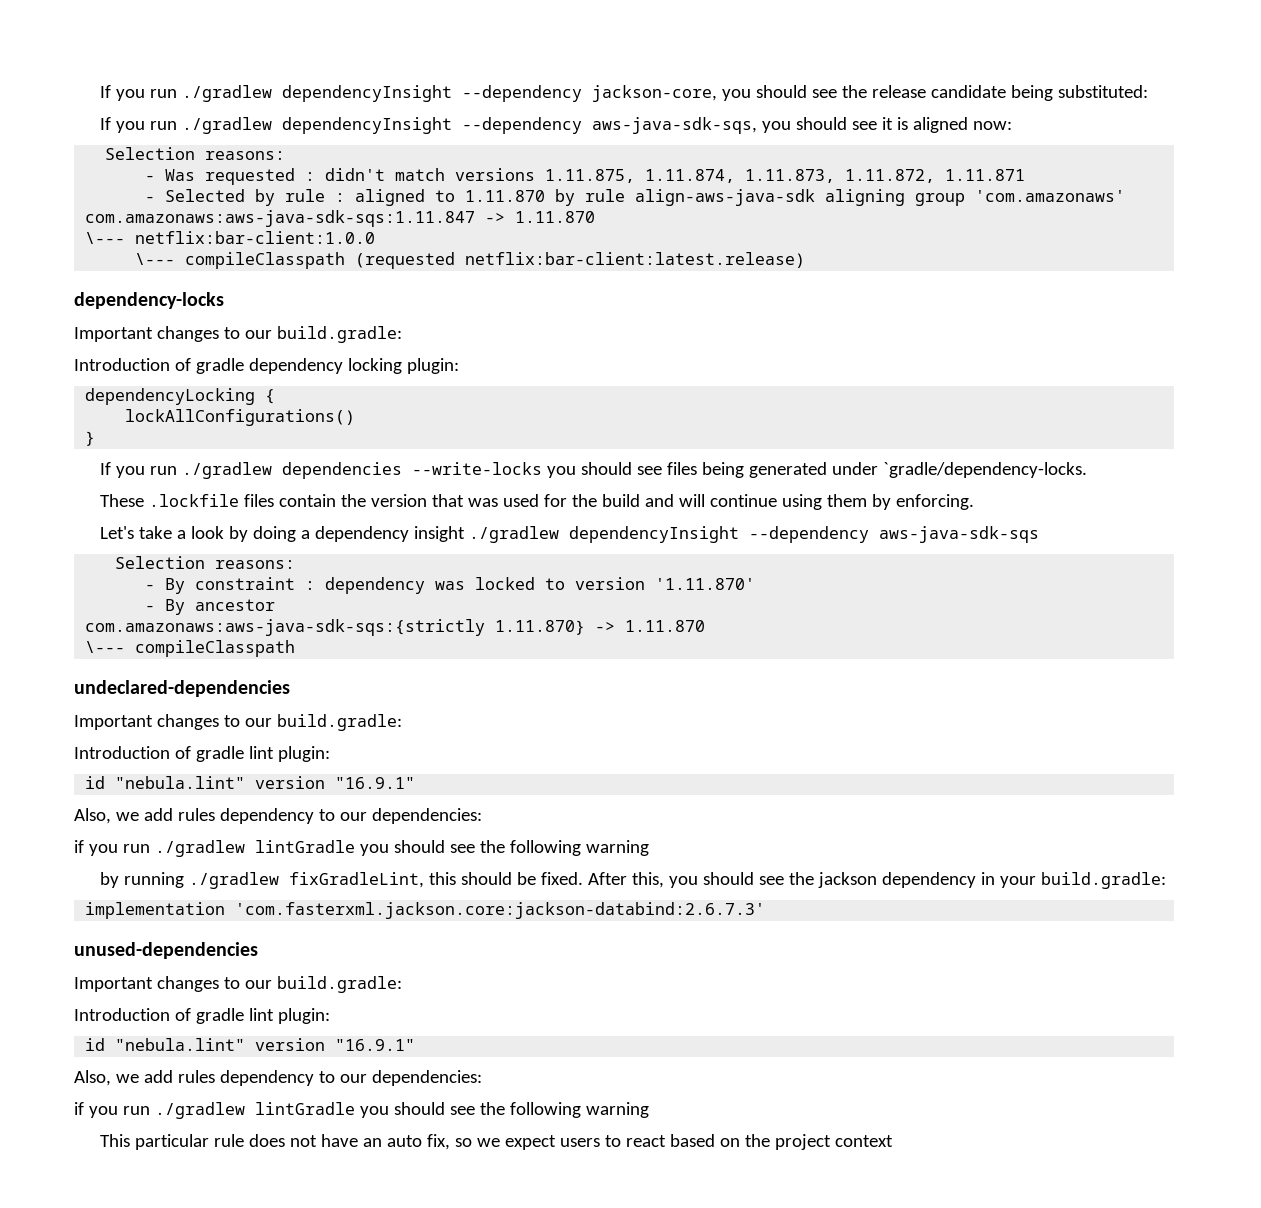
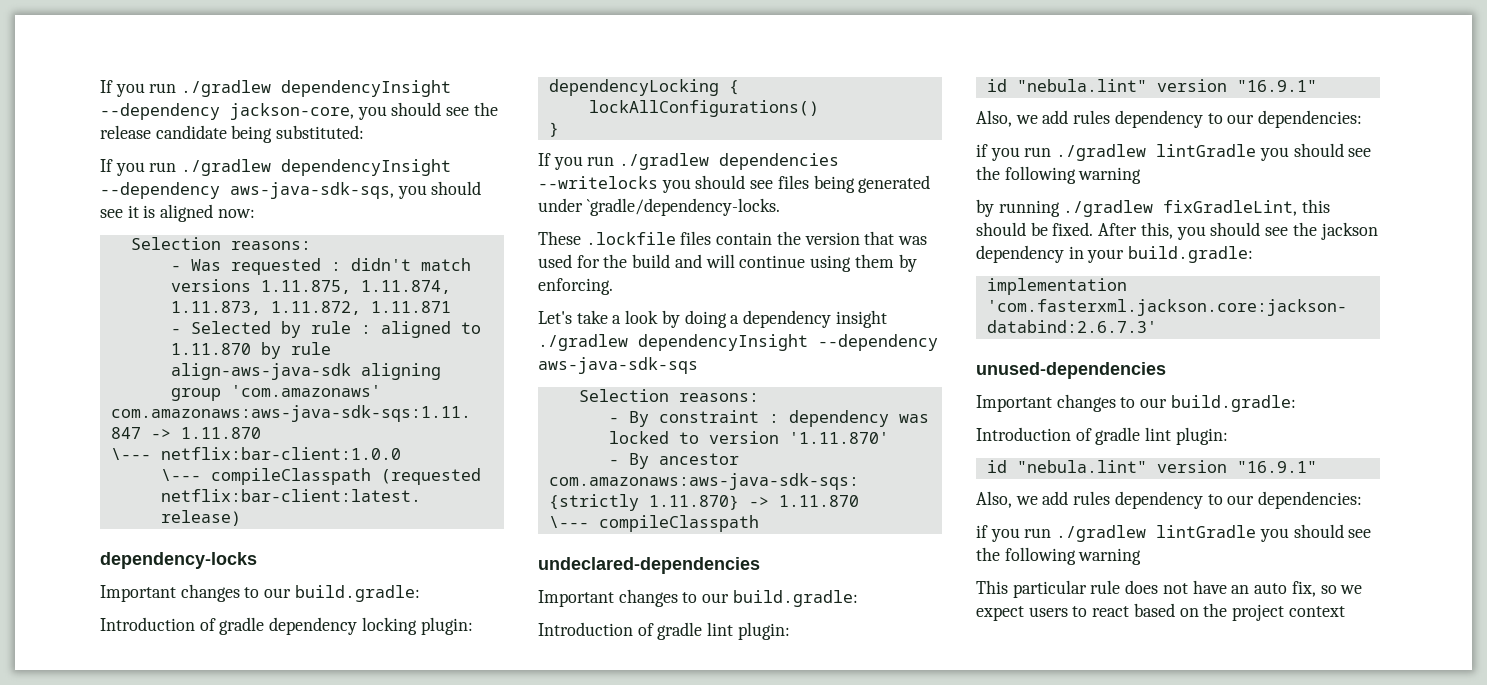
- If you run ./gradlew dependencies --write-locks you should see files being generated under `gradle/dependency-locks.
+ If you run ./gradlew dependencies --writelocks you should see files being generated under `gradle/dependency-locks.

